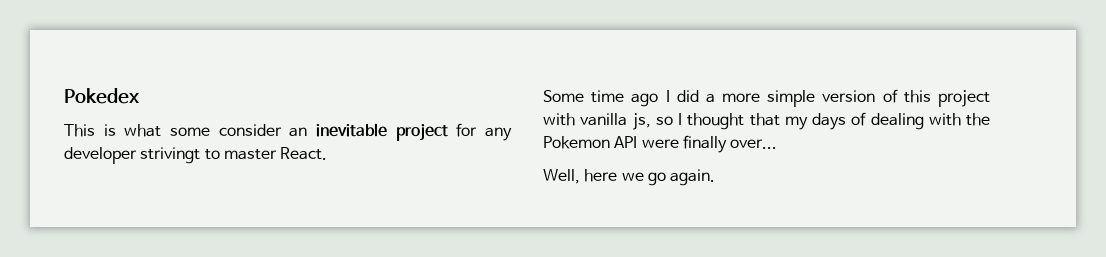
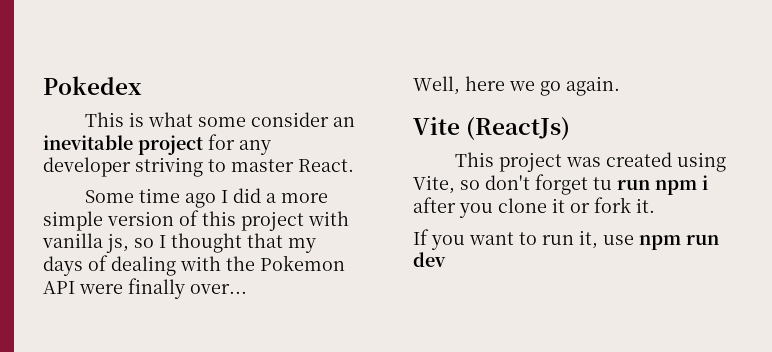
- This is what some consider an inevitable project for any developer strivingt to master React.
+ This is what some consider an inevitable project for any developer striving to master React.
+ Vite (ReactJs)
+ This project was created using Vite, so don't forget tu run npm i after you clone it or fork it.
+ If you want to run it, use npm run dev

